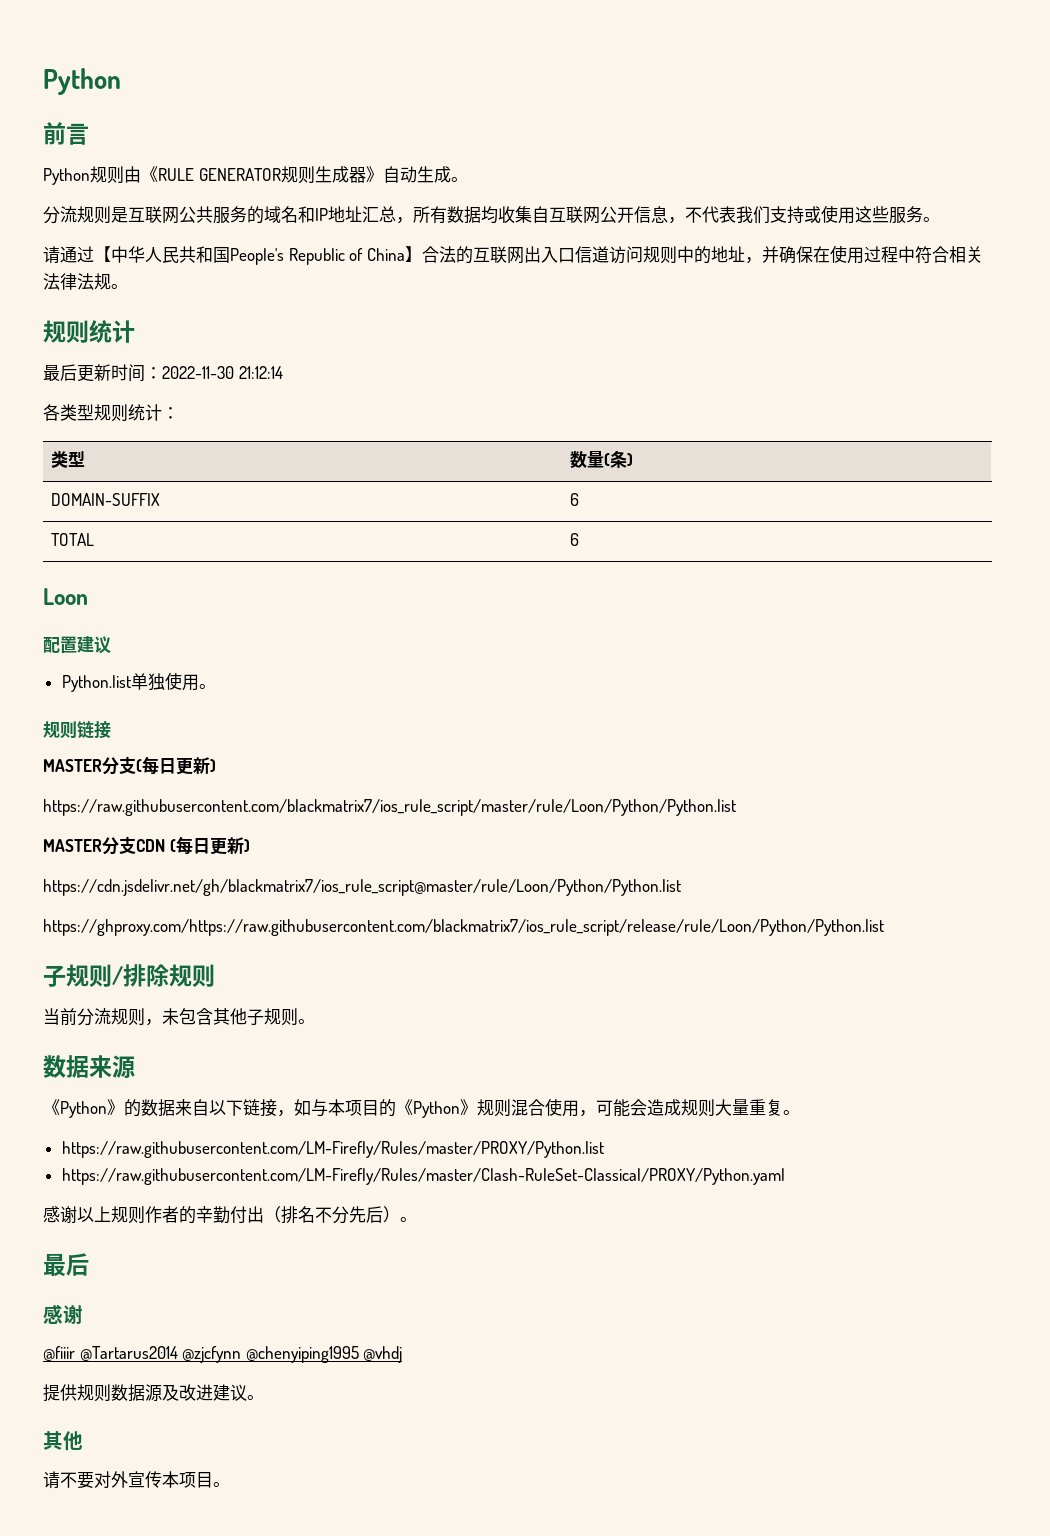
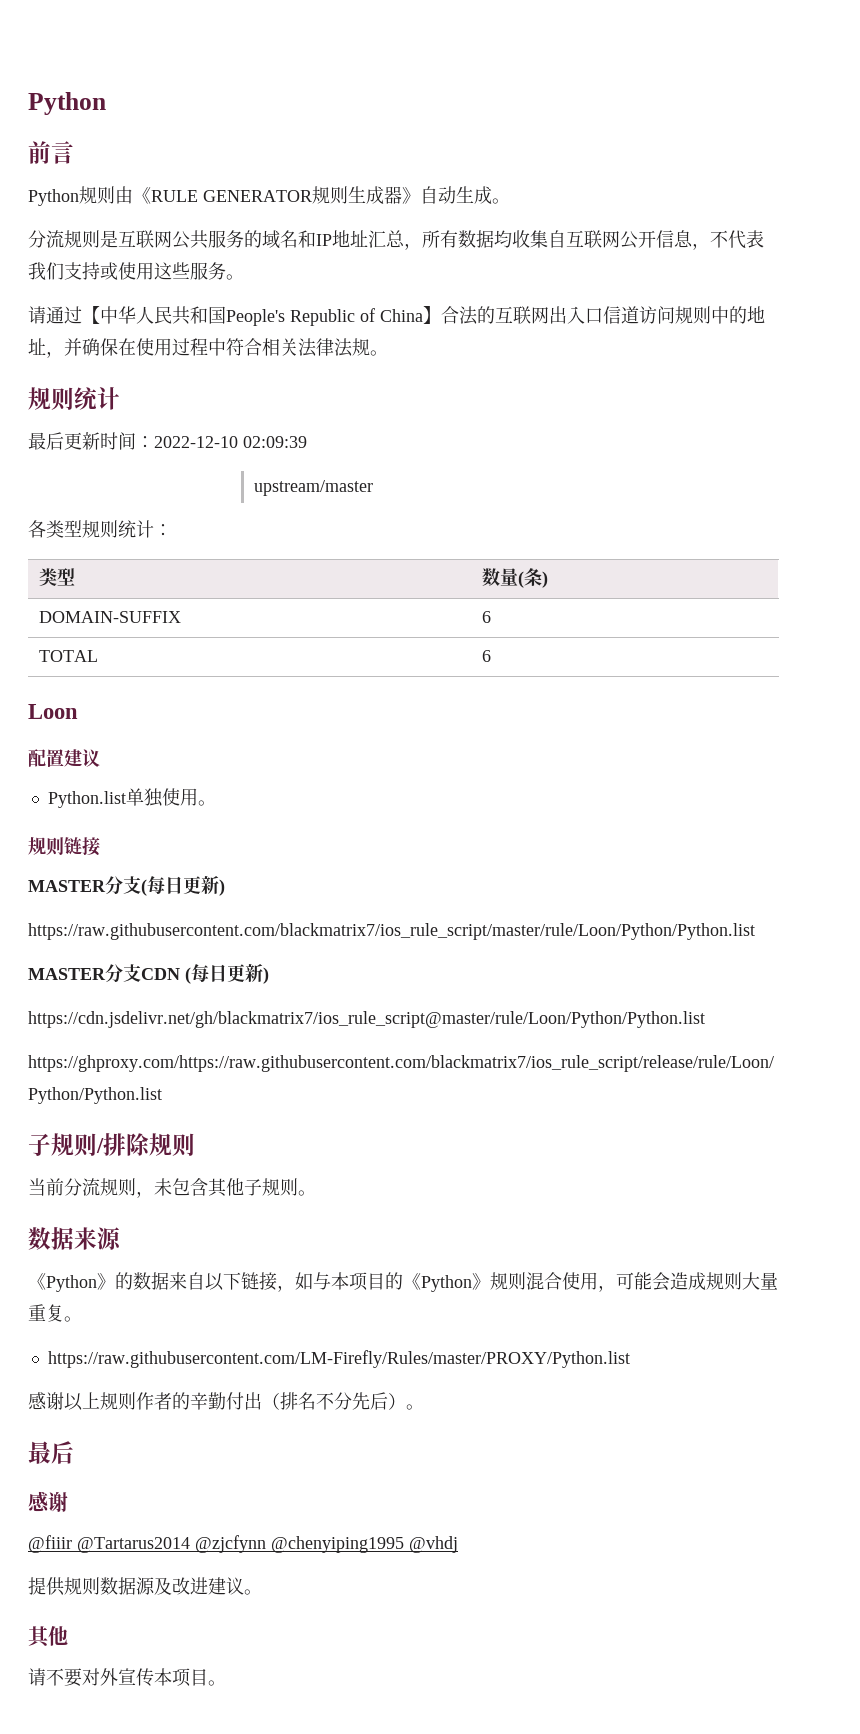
- 最后更新时间：2022-11-30 21:12:14
+ 最后更新时间：2022-12-10 02:09:39
+ upstream/master
- https://raw.githubusercontent.com/LM-Firefly/Rules/master/Clash-RuleSet-Classical/PROXY/Python.yaml

